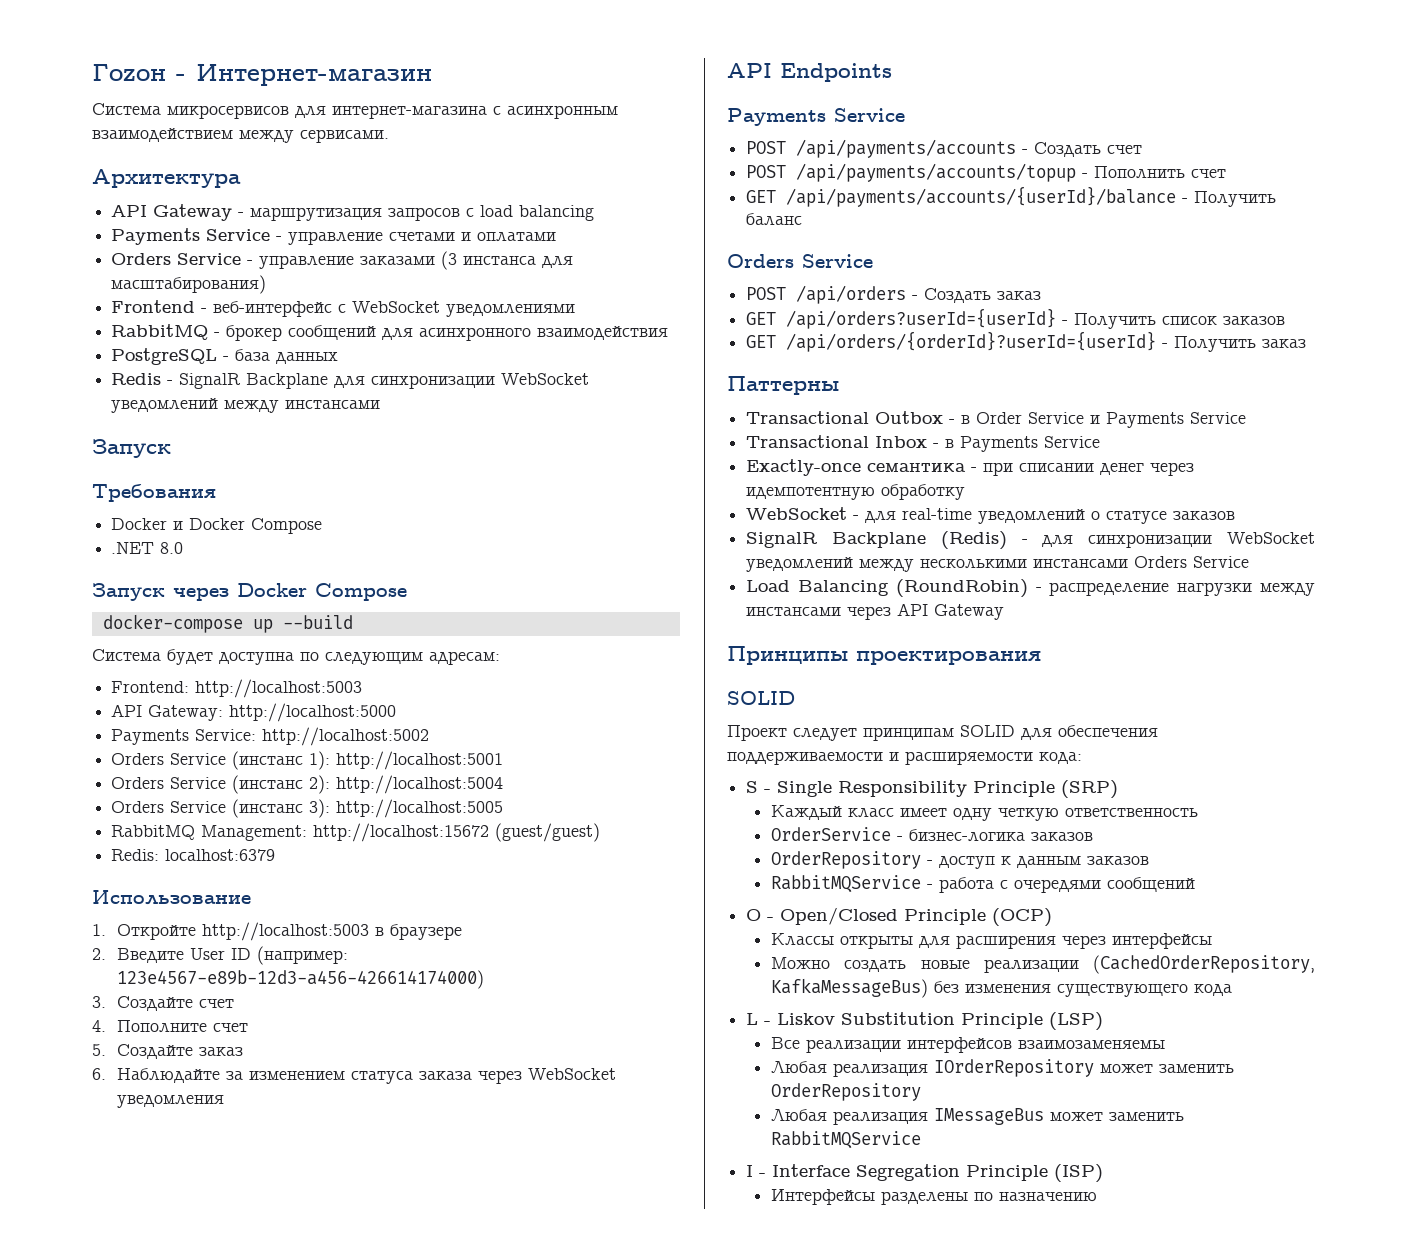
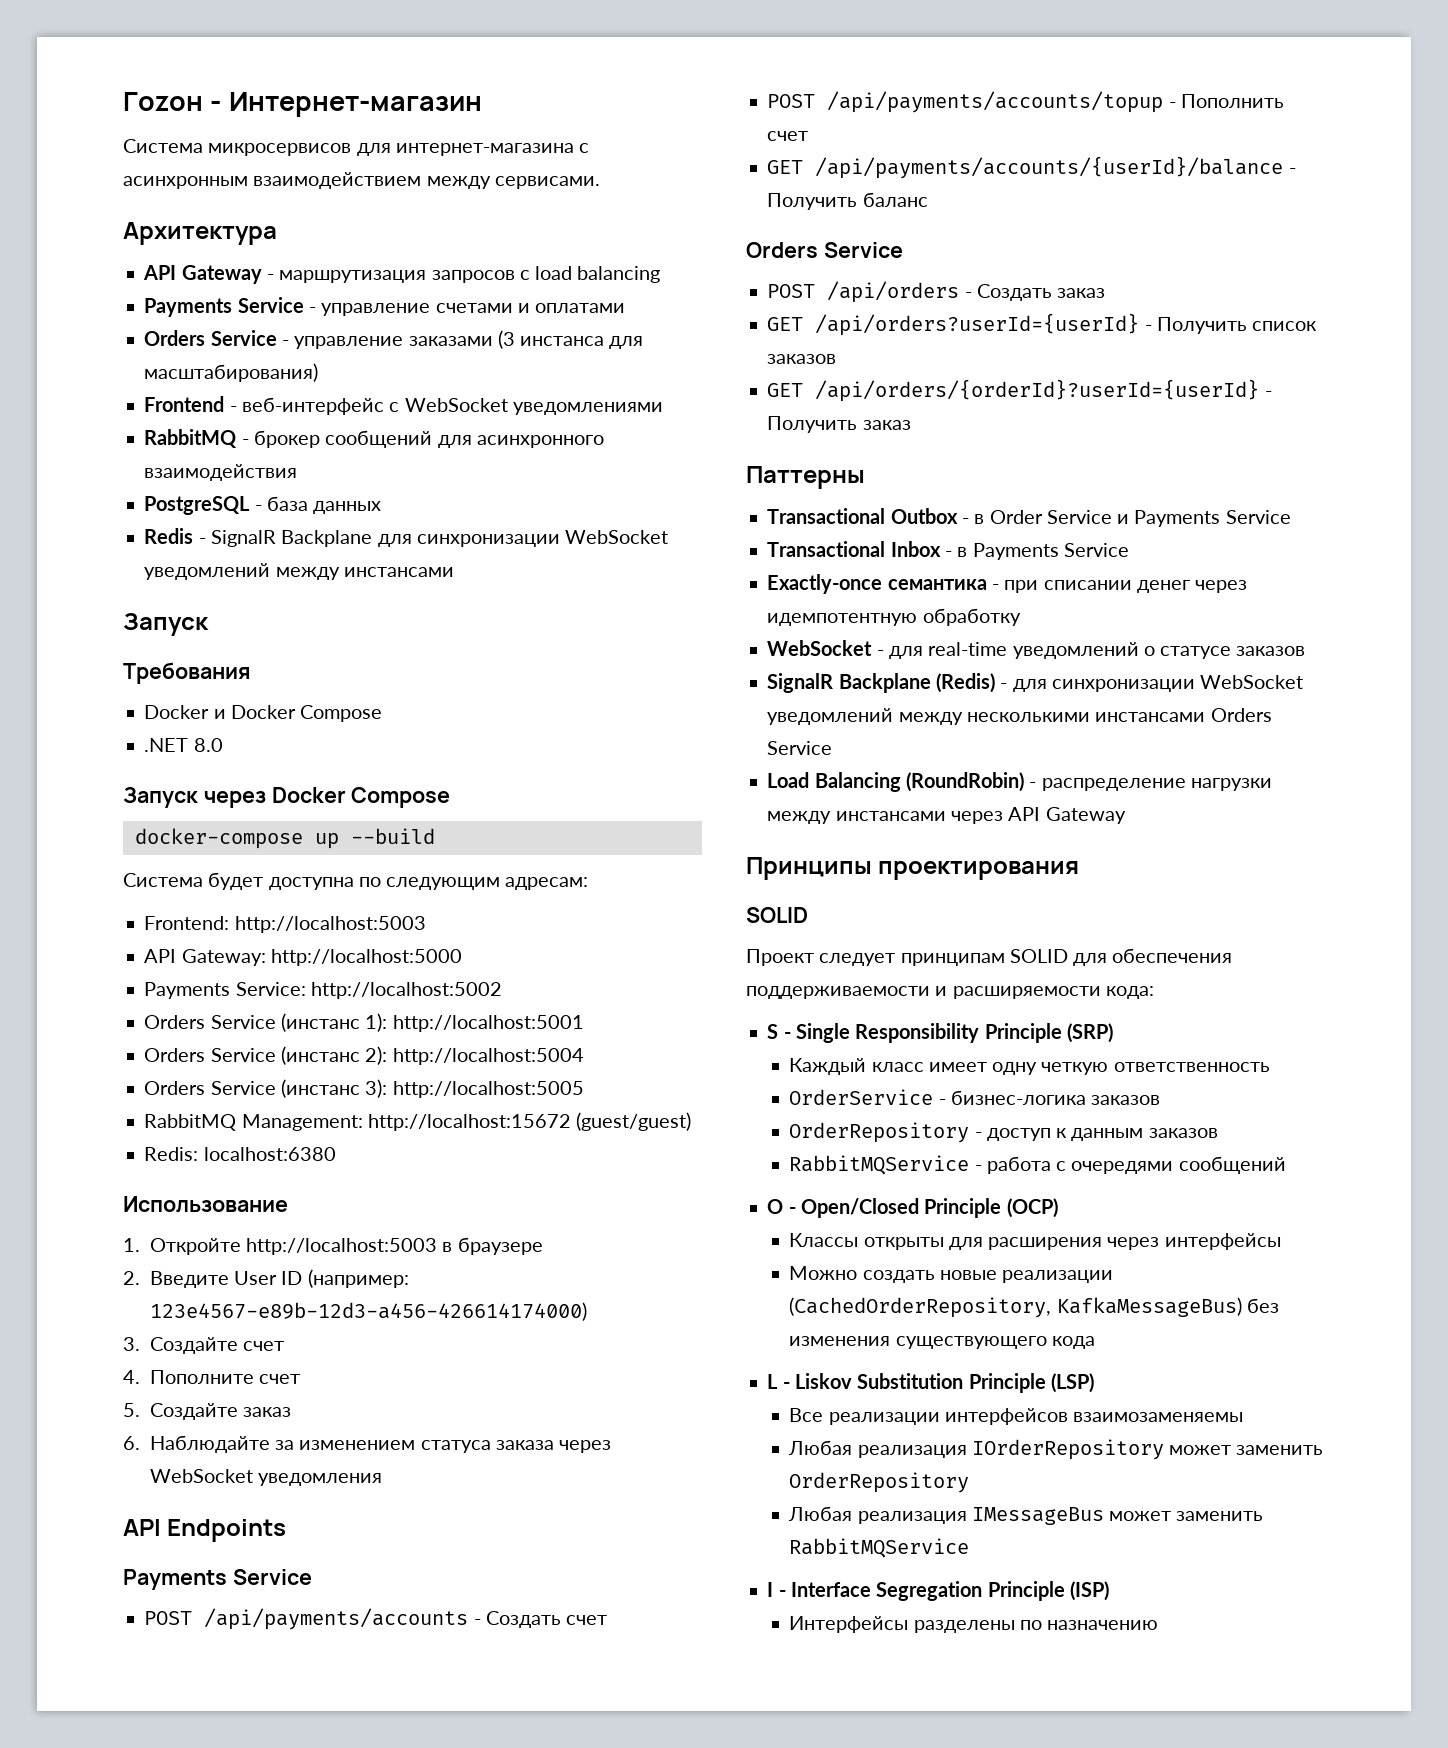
- Redis: localhost:6379
+ Redis: localhost:6380

